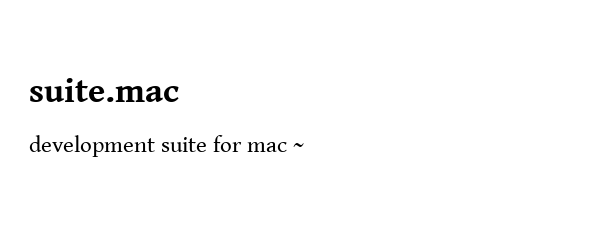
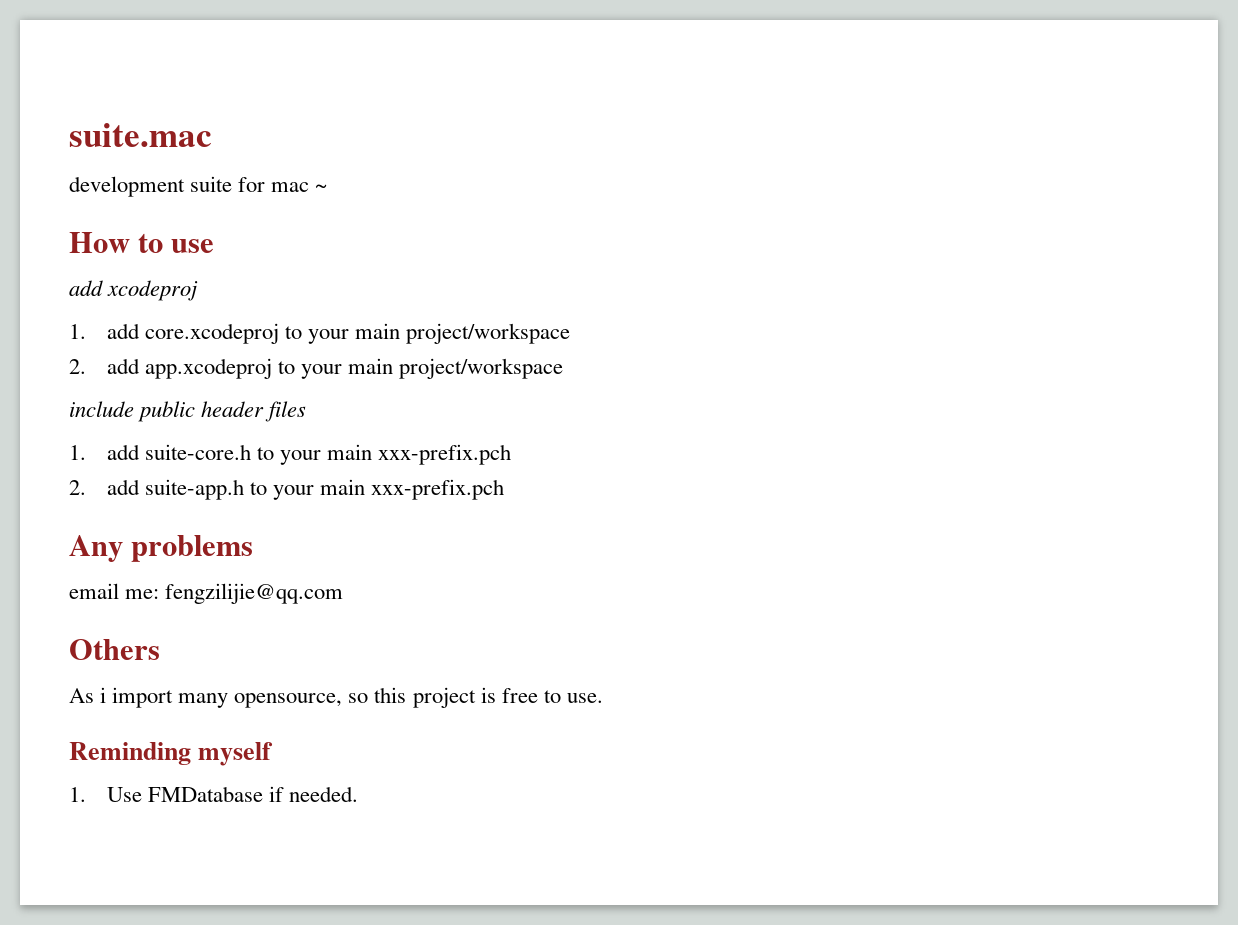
+ How to use
+ add xcodeproj
+ 1. add core.xcodeproj to your main project/workspace
+ 2. add app.xcodeproj to your main project/workspace
+ include public header files
+ 1. add suite-core.h to your main xxx-prefix.pch
+ 2. add suite-app.h to your main xxx-prefix.pch
+ Any problems
+ email me: fengzilijie@qq.com
+ Others
+ As i import many opensource, so this project is free to use.
+ Reminding myself
+ 1. Use FMDatabase if needed.

